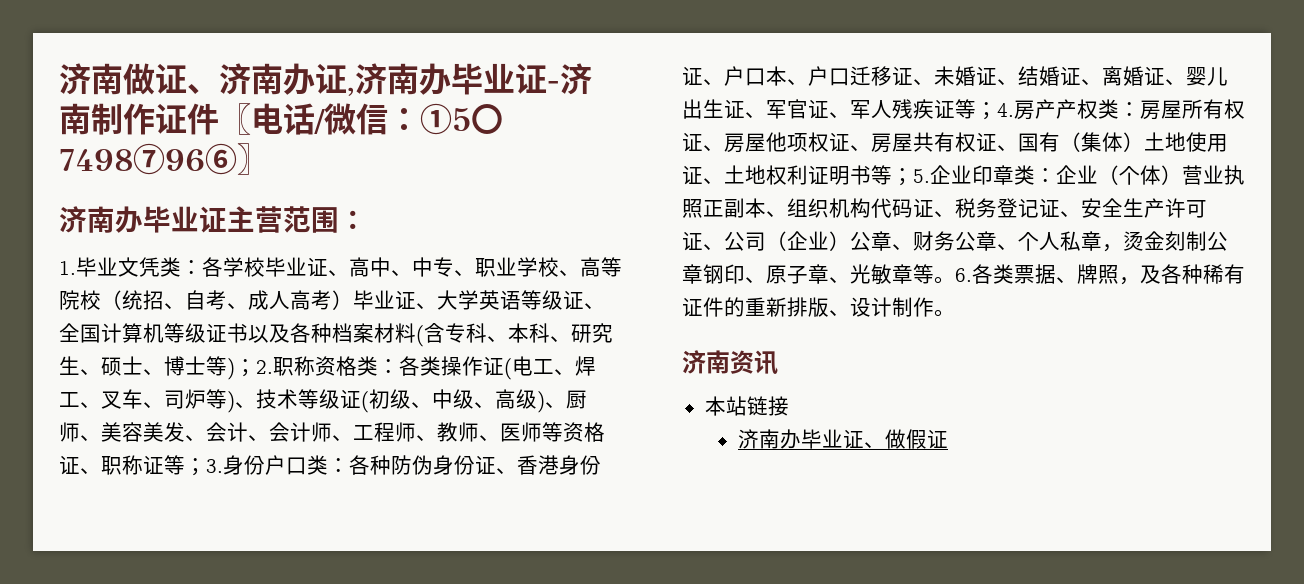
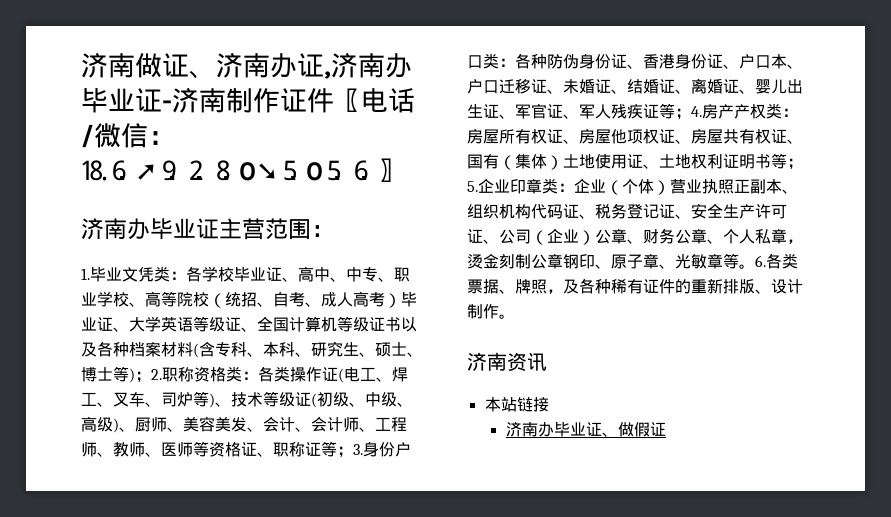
- 济南做证、济南办证,济南办毕业证-济南制作证件〖电话/微信：①5〇7498⑦96⑥〗
+ 济南做证、济南办证,济南办毕业证-济南制作证件〖电话/微信：⒙⒍➚⒐⒉⒏0➘⒌0⒌⒍〗

